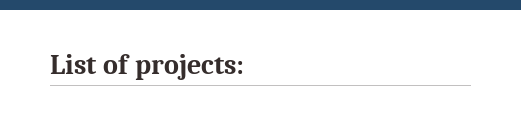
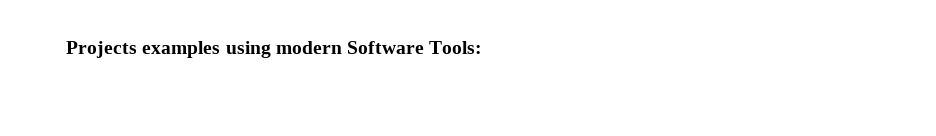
- List of projects:
+ Projects examples using modern Software Tools:

